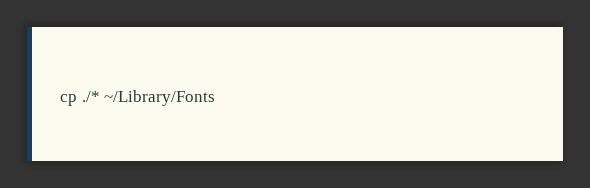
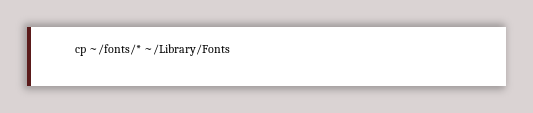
- cp ./* ~/Library/Fonts
+ cp ~/fonts/* ~/Library/Fonts

